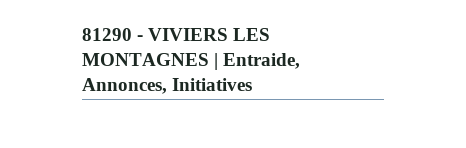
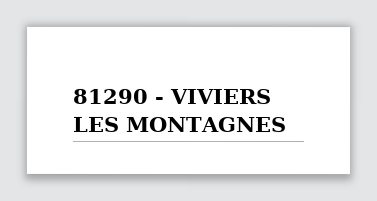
- 81290 - VIVIERS LES MONTAGNES | Entraide, Annonces, Initiatives
+ 81290 - VIVIERS LES MONTAGNES

